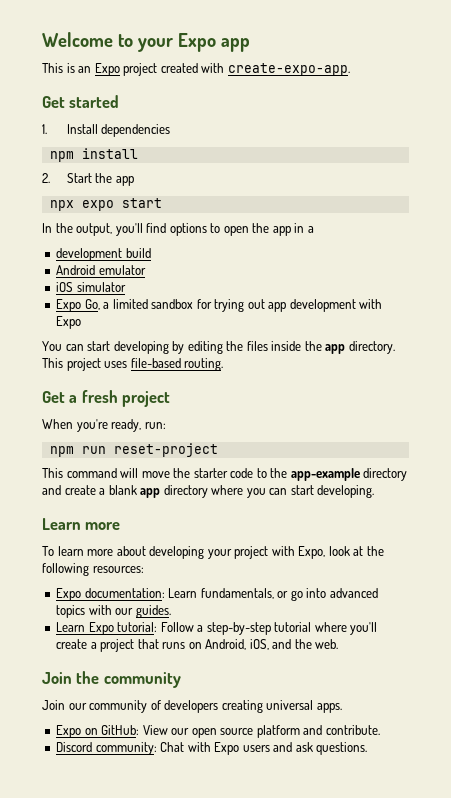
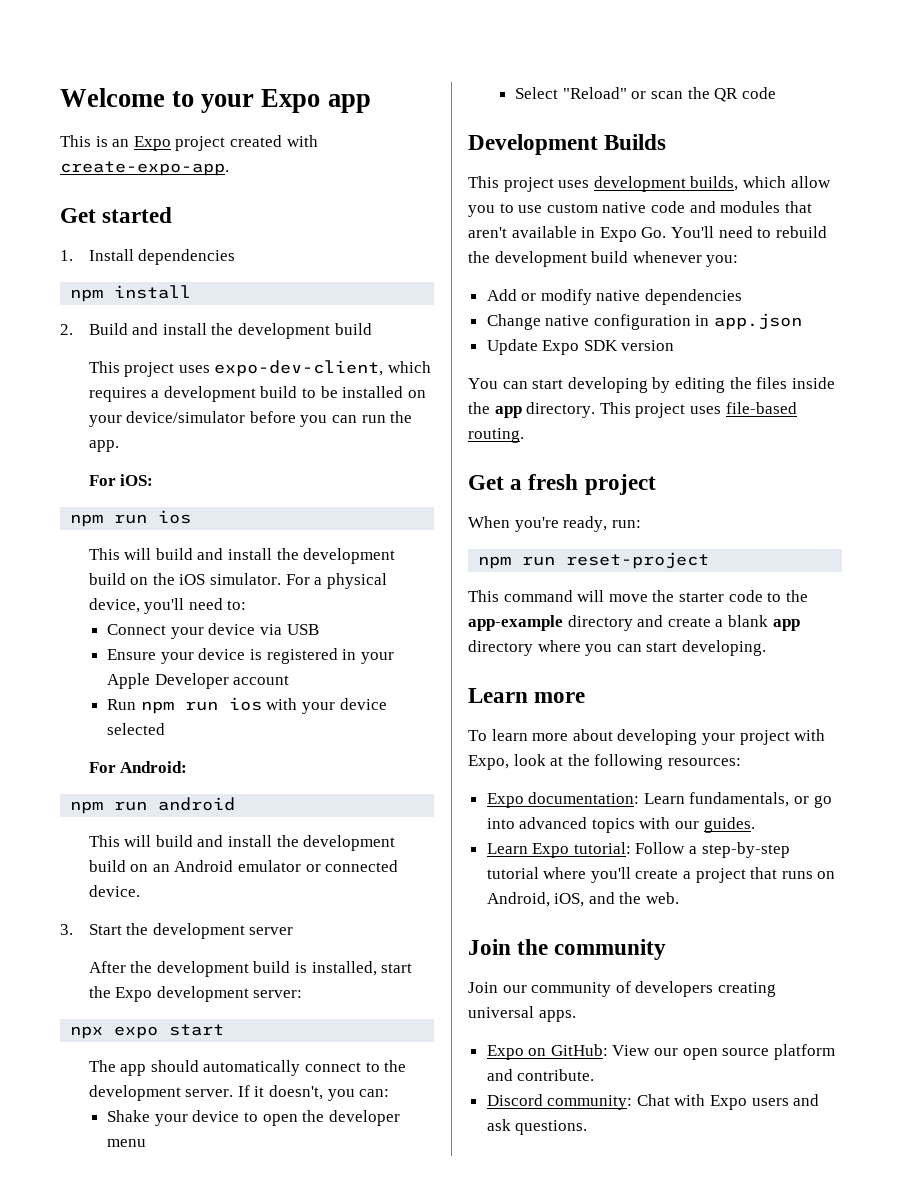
- 2. Start the app
+ 2. Build and install the development build
+ This project uses expo-dev-client, which requires a development build to be installed on your device/simulator before you can run the app.
+ For iOS:
+ npm run ios
+ This will build and install the development build on the iOS simulator. For a physical device, you'll need to:
+ Connect your device via USB
+ Ensure your device is registered in your Apple Developer account
+ Run npm run ios with your device selected
+ For Android:
+ npm run android
+ This will build and install the development build on an Android emulator or connected device.
+ 3. Start the development server
+ After the development build is installed, start the Expo development server:
  npx expo start
- In the output, you'll find options to open the app in a
- development build
- Android emulator
- iOS simulator
- Expo Go, a limited sandbox for trying out app development with Expo
+ The app should automatically connect to the development server. If it doesn't, you can:
+ Shake your device to open the developer menu
+ Select "Reload" or scan the QR code
+ Development Builds
+ This project uses development builds, which allow you to use custom native code and modules that aren't available in Expo Go. You'll need to rebuild the development build whenever you:
+ Add or modify native dependencies
+ Change native configuration in app.json
+ Update Expo SDK version

